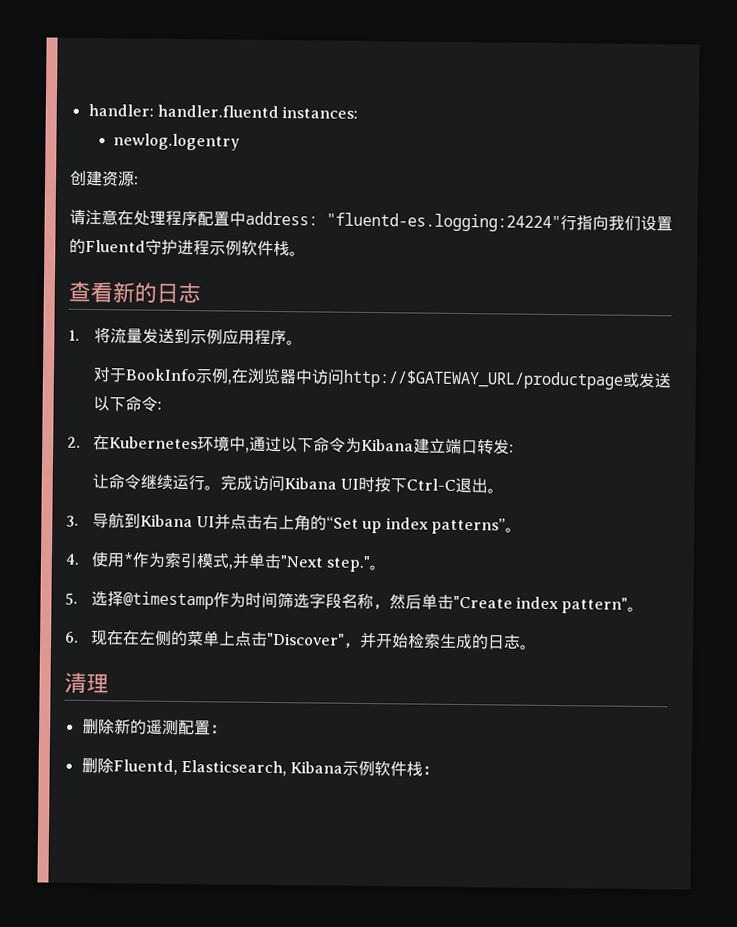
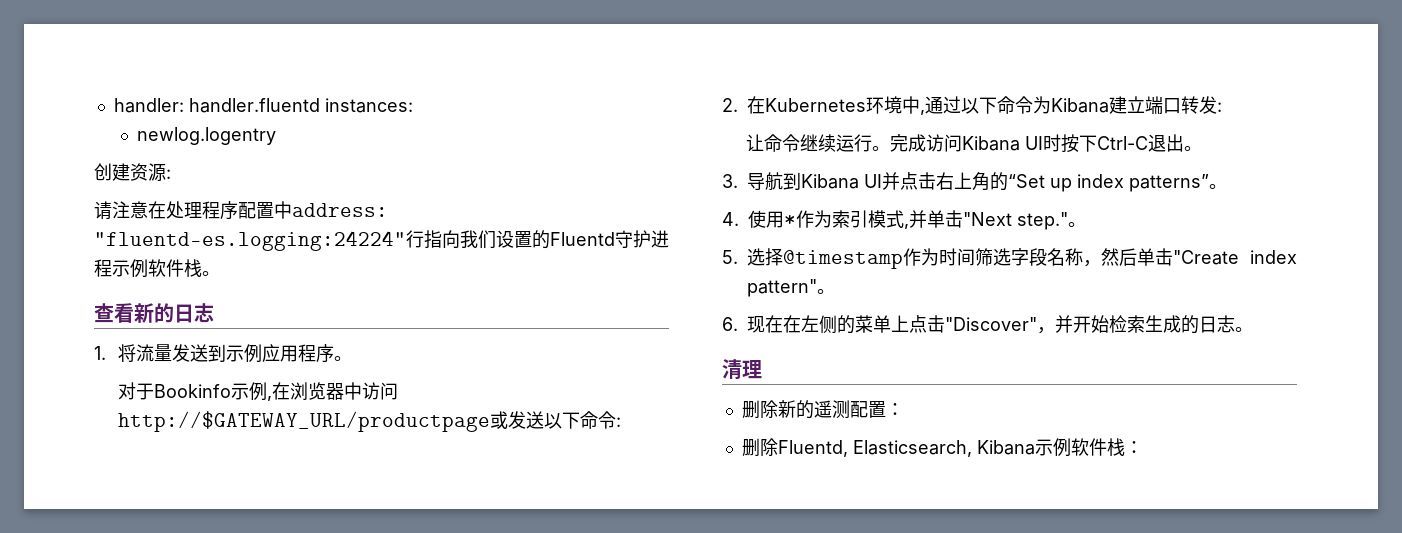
- 对于BookInfo示例,在浏览器中访问http://$GATEWAY_URL/productpage或发送以下命令:
+ 对于Bookinfo示例,在浏览器中访问http://$GATEWAY_URL/productpage或发送以下命令:

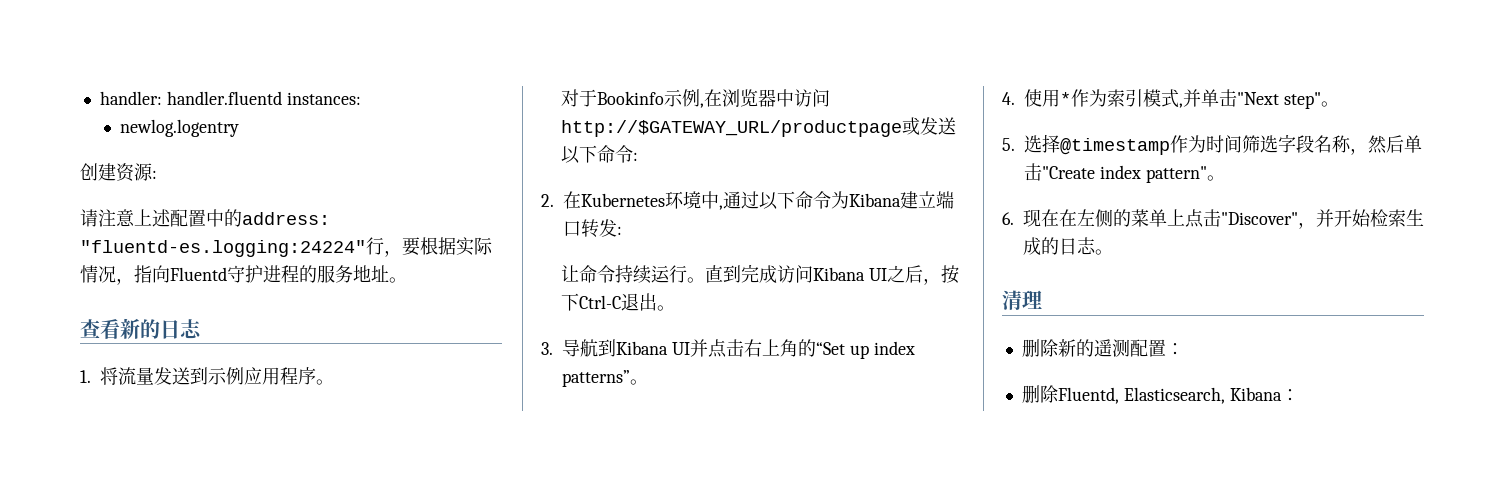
- 请注意在处理程序配置中address: "fluentd-es.logging:24224"行指向我们设置的Fluentd守护进程示例软件栈。
+ 请注意上述配置中的address: "fluentd-es.logging:24224"行，要根据实际情况，指向Fluentd守护进程的服务地址。
- 让命令继续运行。
+ 让命令持续运行。
- 完成访问Kibana UI时按下Ctrl-C退出。
+ 直到完成访问Kibana UI之后，按下Ctrl-C退出。
- 4.使用*作为索引模式,并单击"Next step."。
+ 4.使用*作为索引模式,并单击"Next step"。
- 删除Fluentd, Elasticsearch, Kibana示例软件栈：
+ 删除Fluentd, Elasticsearch, Kibana：

